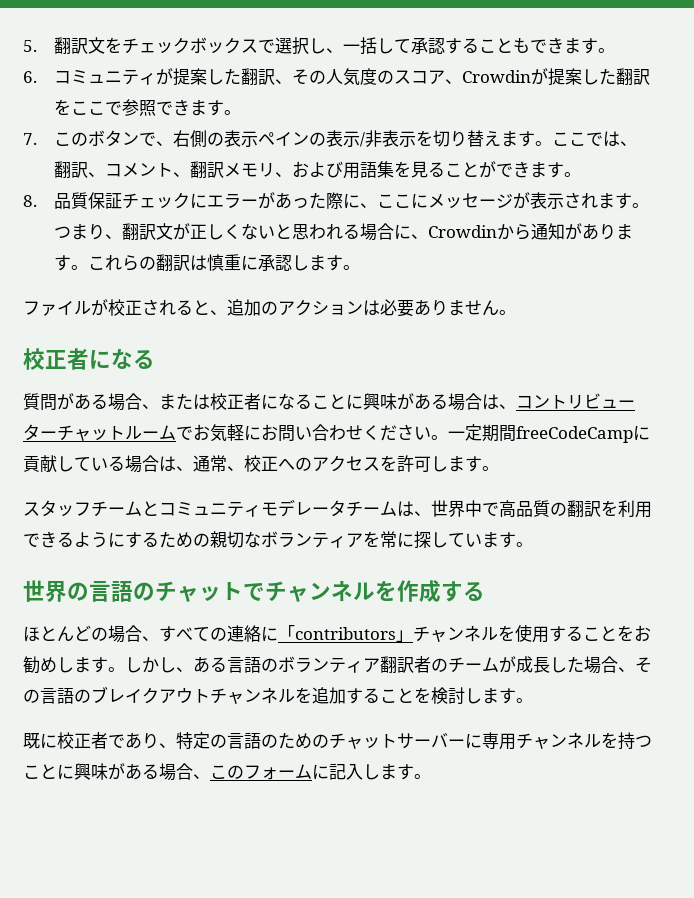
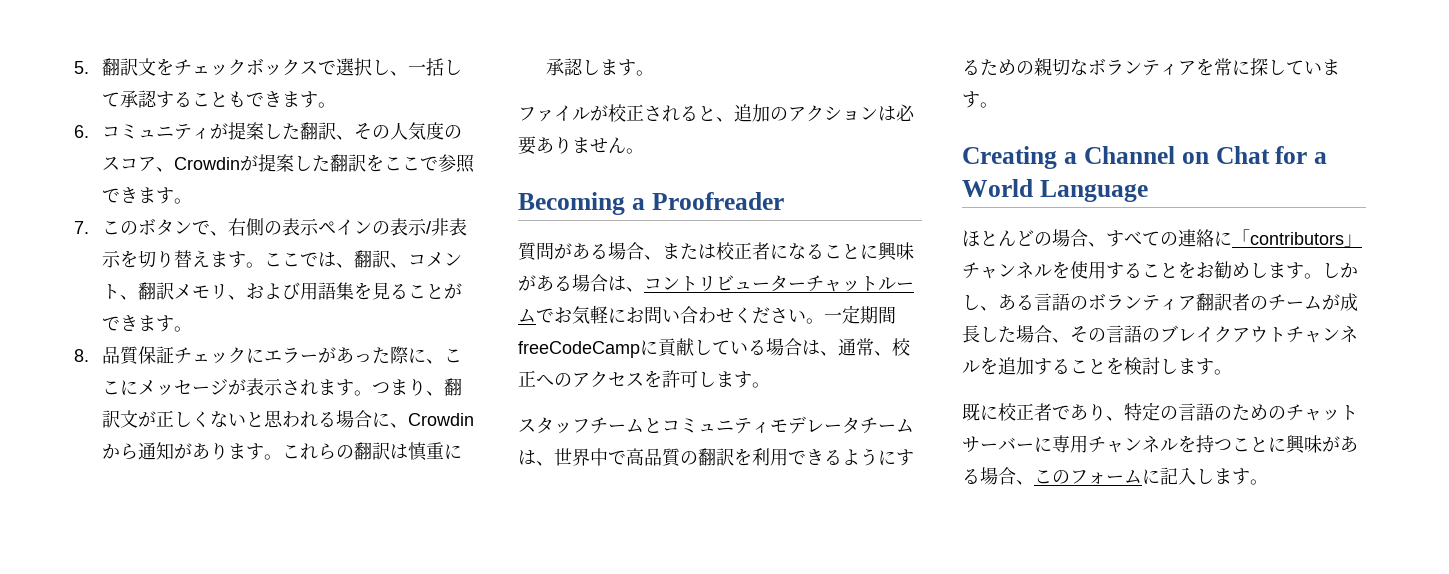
  ファイルが校正されると、追加のアクションは必要ありません。
- 校正者になる
+ Becoming a Proofreader
- 世界の言語のチャットでチャンネルを作成する
+ Creating a Channel on Chat for a World Language

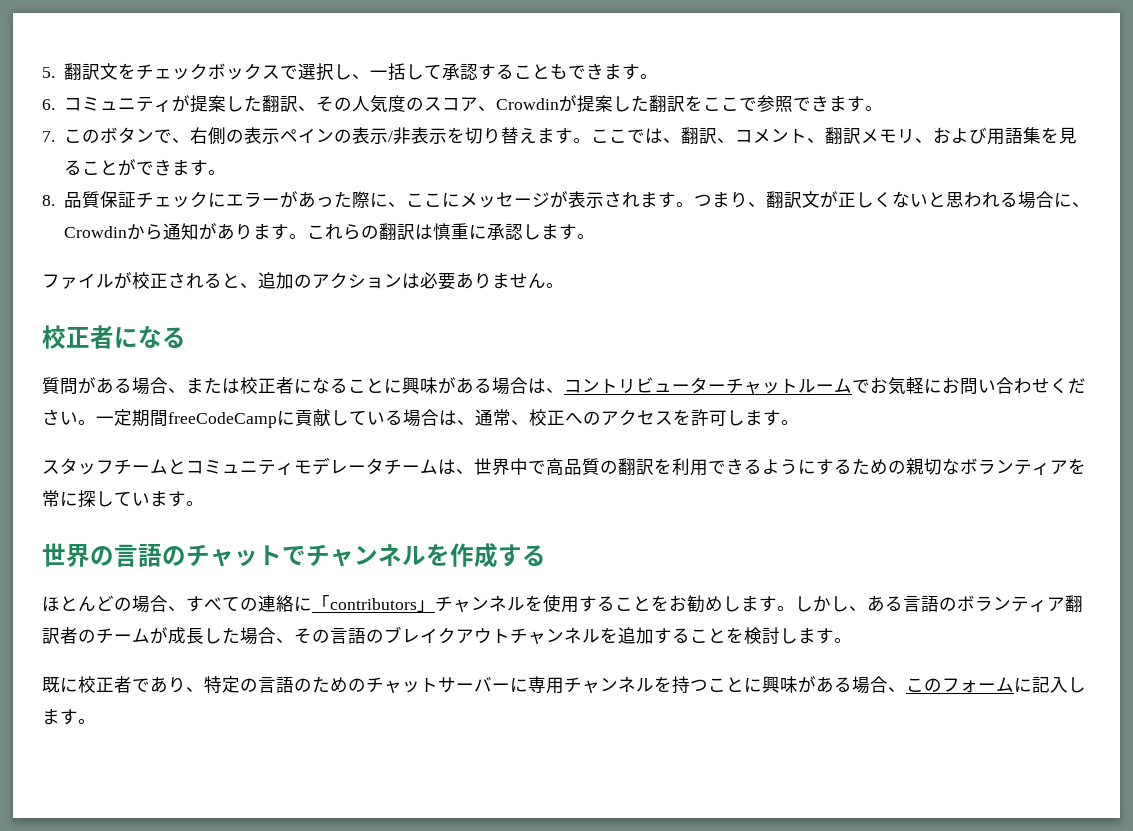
  ファイルが校正されると、追加のアクションは必要ありません。
- Becoming a Proofreader
+ 校正者になる
- Creating a Channel on Chat for a World Language
+ 世界の言語のチャットでチャンネルを作成する

